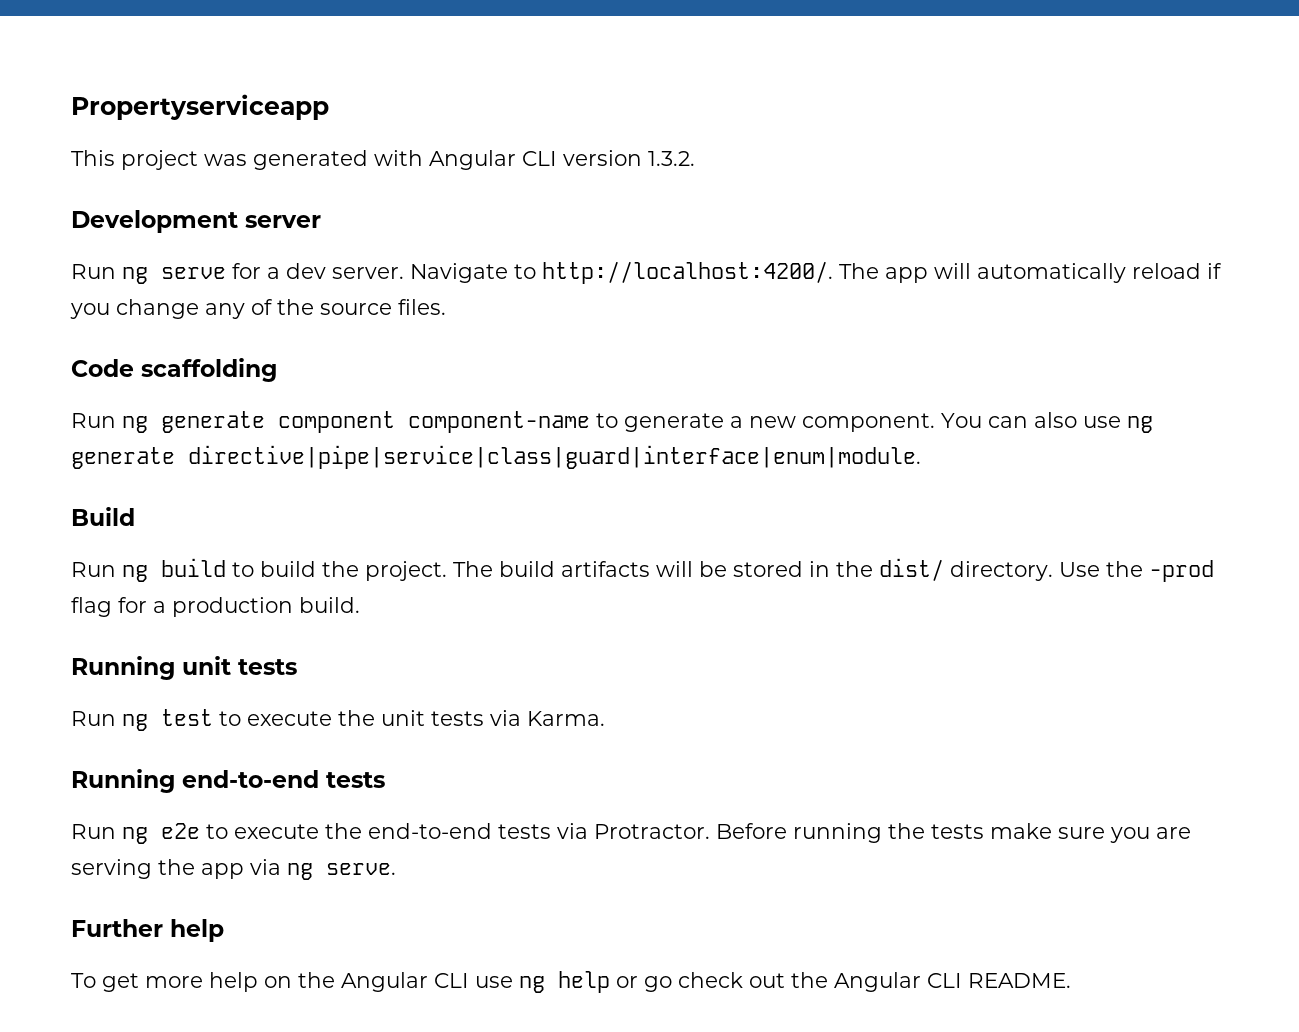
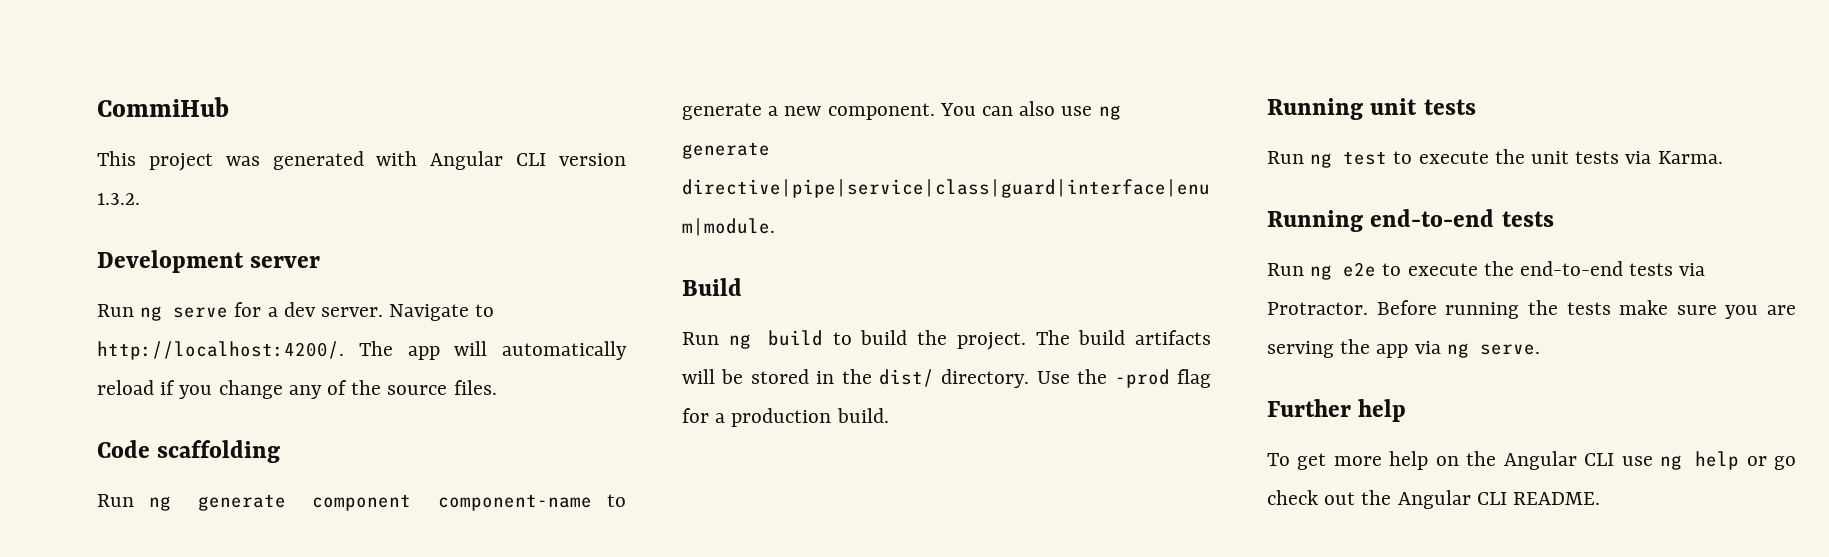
- Propertyserviceapp
+ CommiHub

